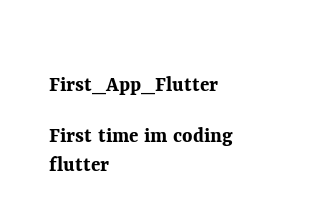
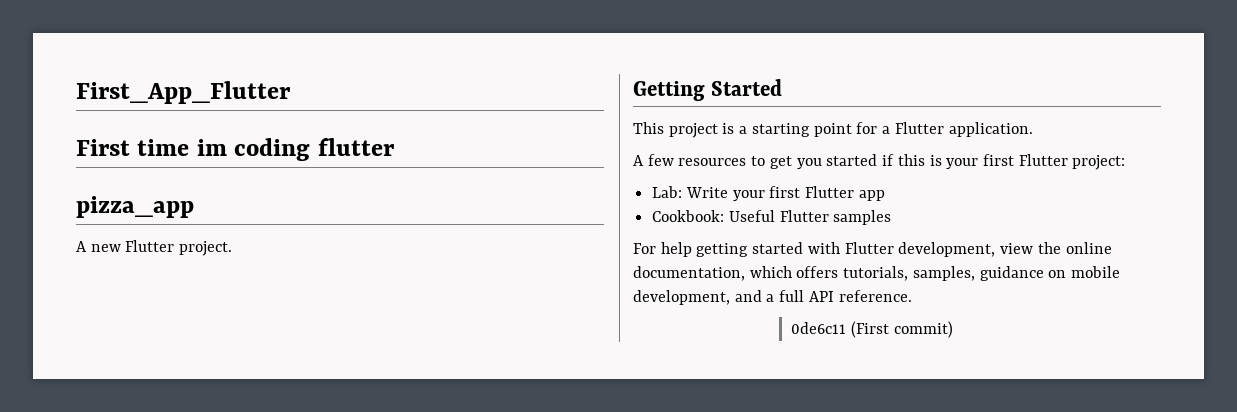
+ pizza_app
+ A new Flutter project.
+ Getting Started
+ This project is a starting point for a Flutter application.
+ A few resources to get you started if this is your first Flutter project:
+ Lab: Write your first Flutter app
+ Cookbook: Useful Flutter samples
+ For help getting started with Flutter development, view the online documentation, which offers tutorials, samples, guidance on mobile development, and a full API reference.
+ 0de6c11 (First commit)

